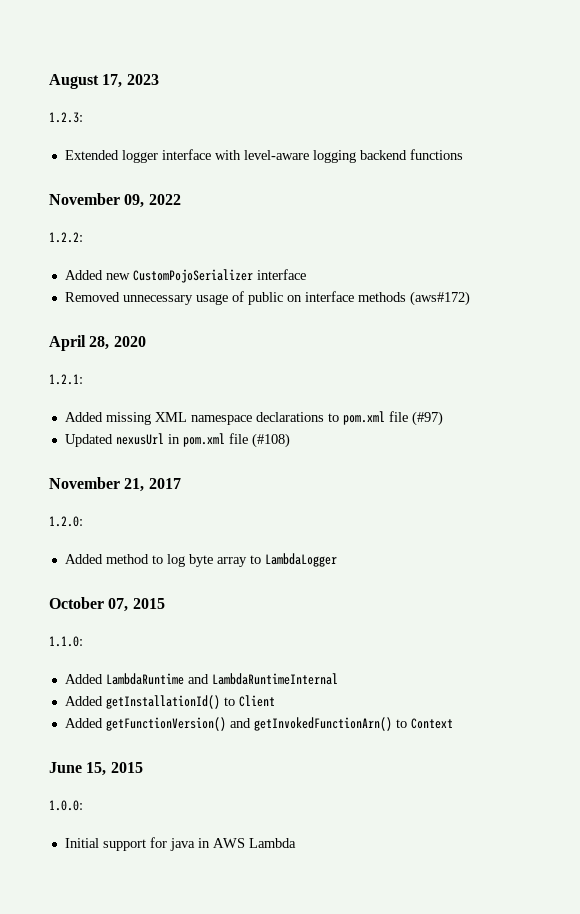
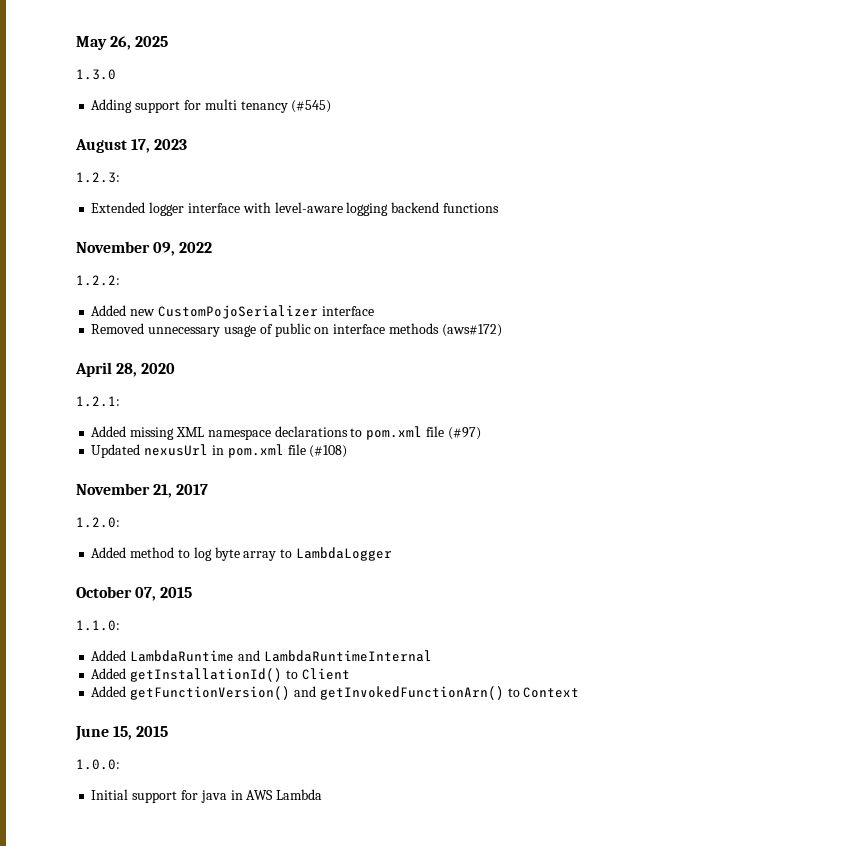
+ May 26, 2025
+ 1.3.0
+ Adding support for multi tenancy (#545)

